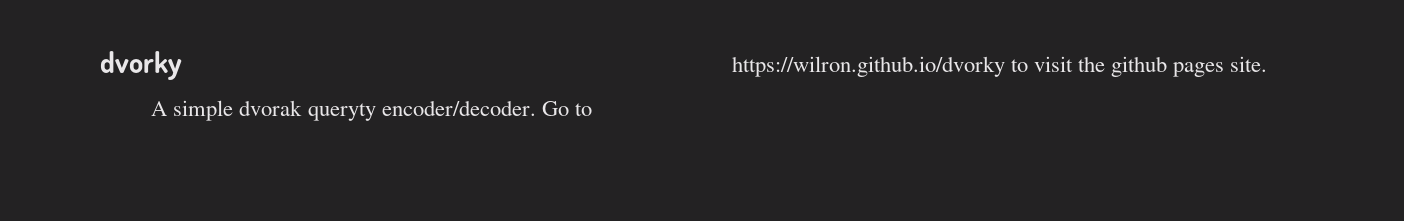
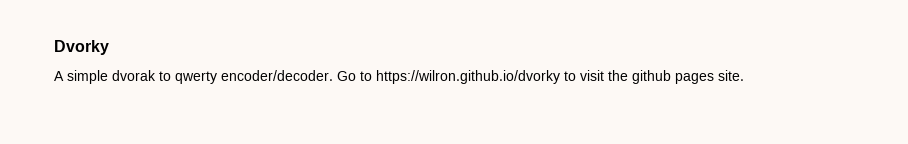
- dvorky
+ Dvorky
- A simple dvorak queryty encoder/decoder.
+ A simple dvorak to qwerty encoder/decoder.

